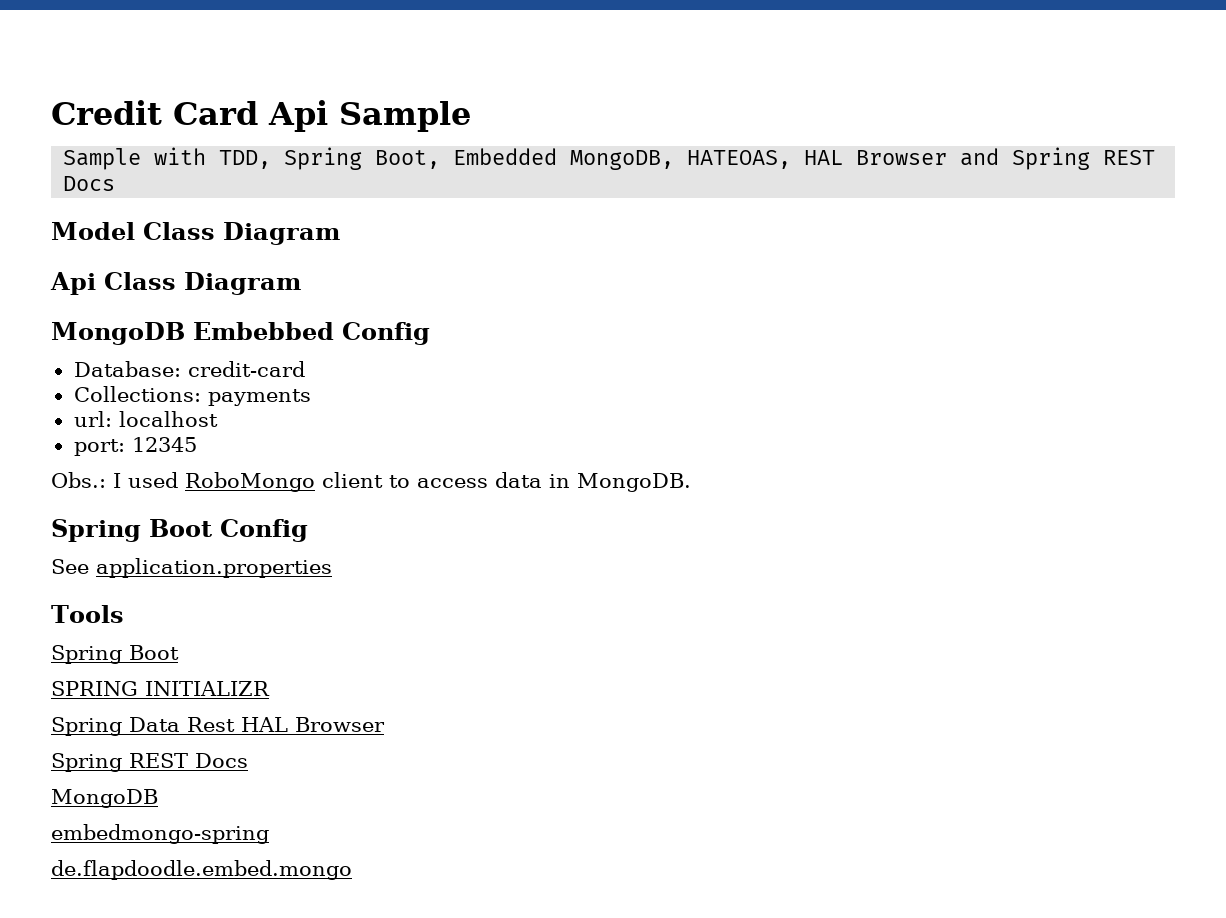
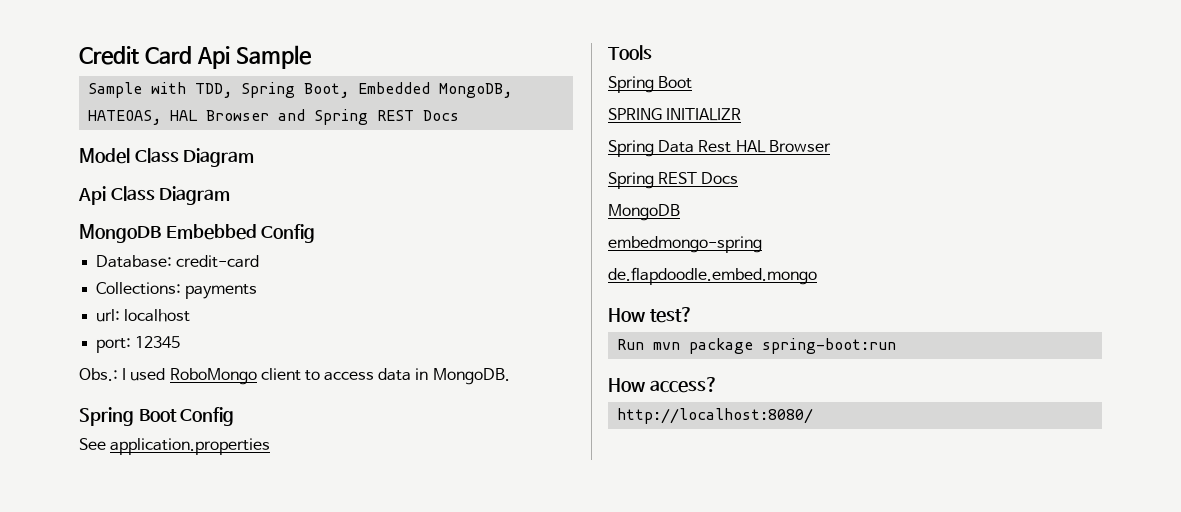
+ How test?
+ Run mvn package spring-boot:run
+ How access?
+ http://localhost:8080/

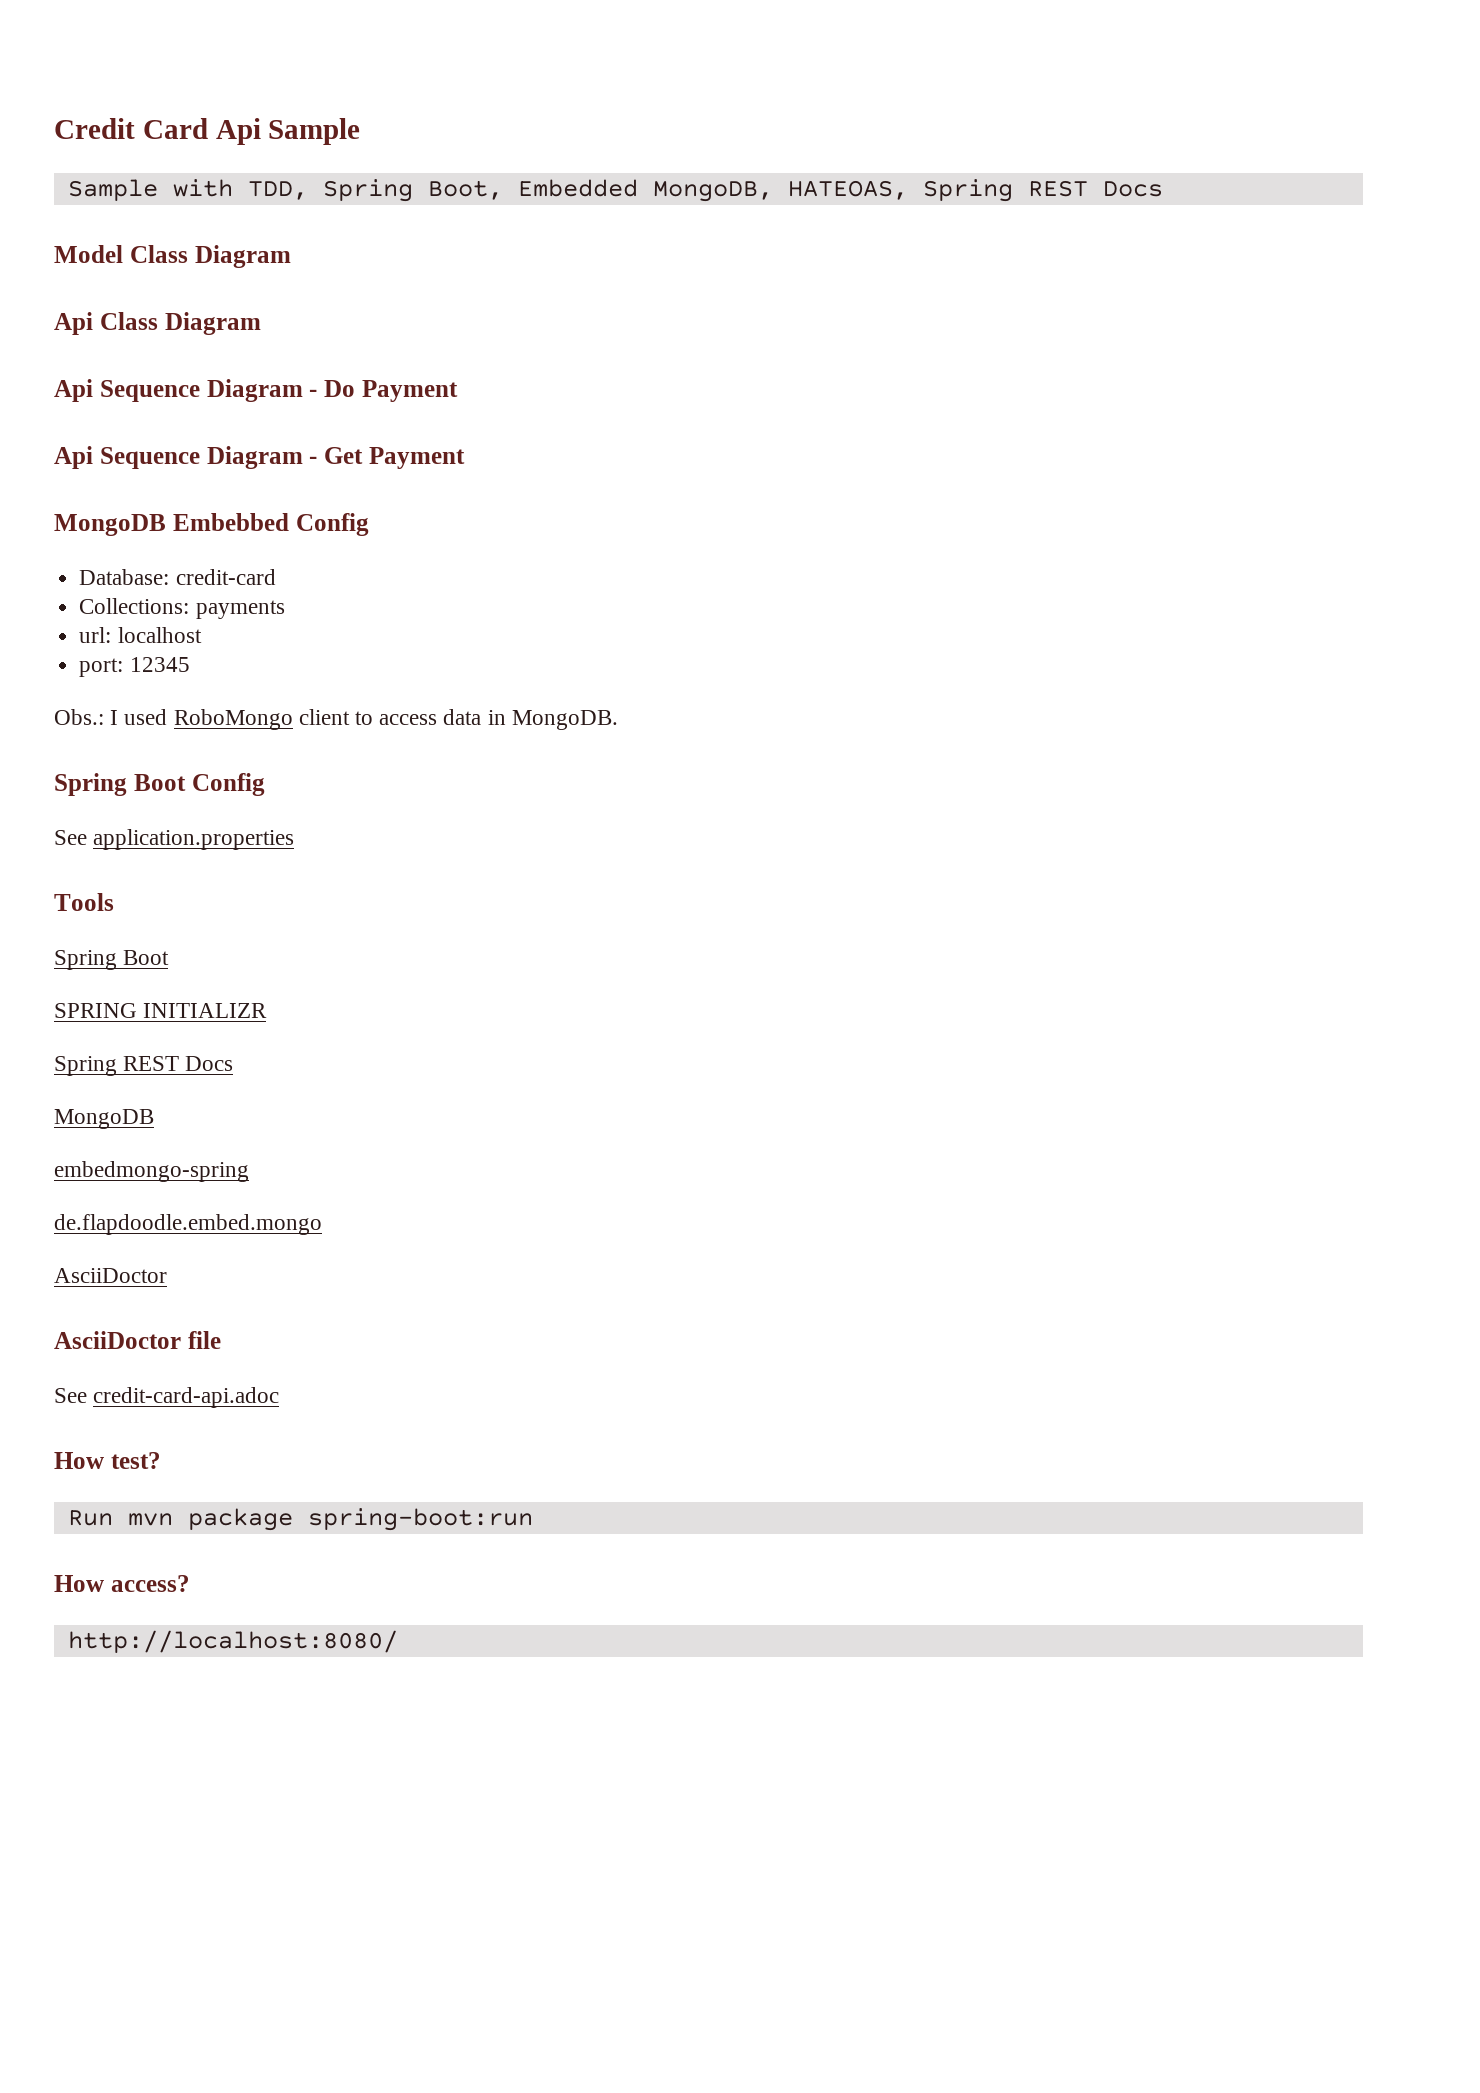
- Sample with TDD, Spring Boot, Embedded MongoDB, HATEOAS, HAL Browser and Spring REST Docs
+ Sample with TDD, Spring Boot, Embedded MongoDB, HATEOAS, Spring REST Docs
+ Api Sequence Diagram - Do Payment
+ Api Sequence Diagram - Get Payment
- Spring Data Rest HAL Browser
  de.flapdoodle.embed.mongo
+ AsciiDoctor
+ AsciiDoctor file
+ See credit-card-api.adoc

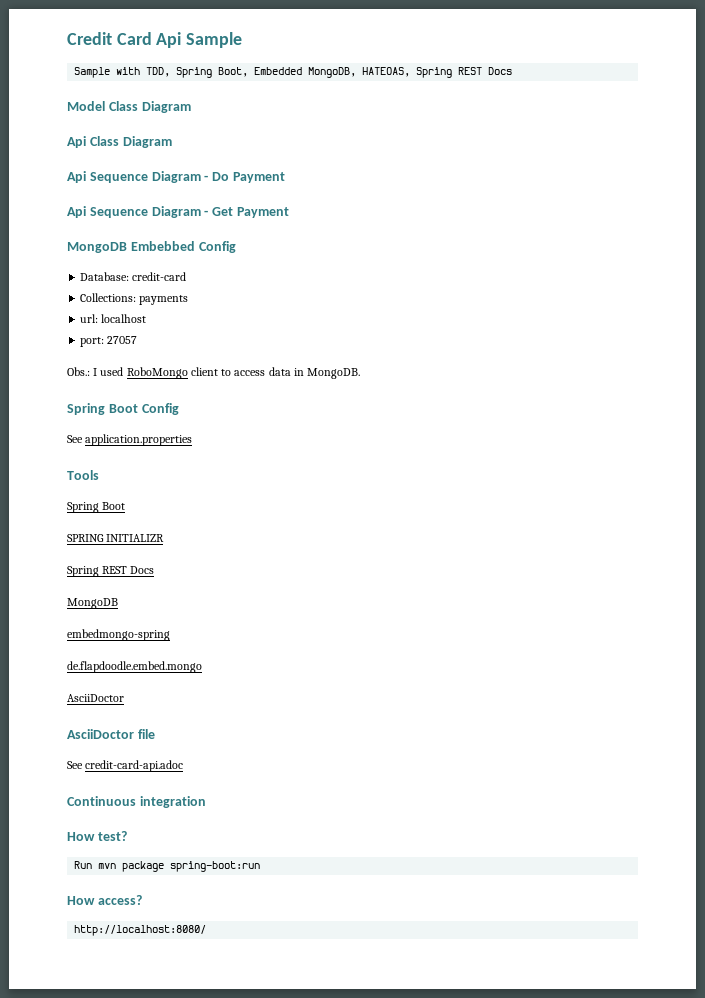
- port: 12345
+ port: 27057
+ Continuous integration

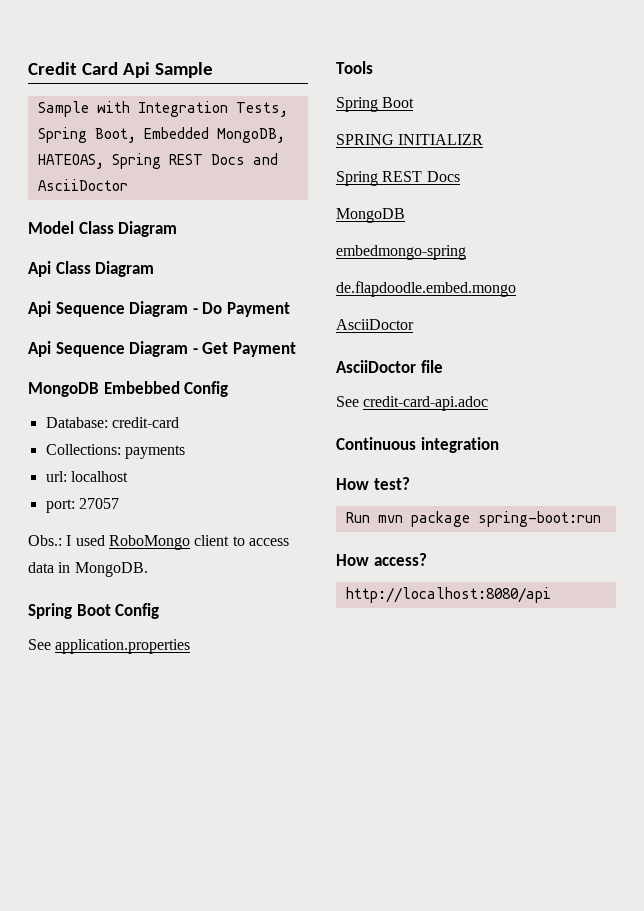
- Sample with TDD, Spring Boot, Embedded MongoDB, HATEOAS, Spring REST Docs
+ Sample with Integration Tests, Spring Boot, Embedded MongoDB, HATEOAS, Spring REST Docs and AsciiDoctor
- http://localhost:8080/
+ http://localhost:8080/api

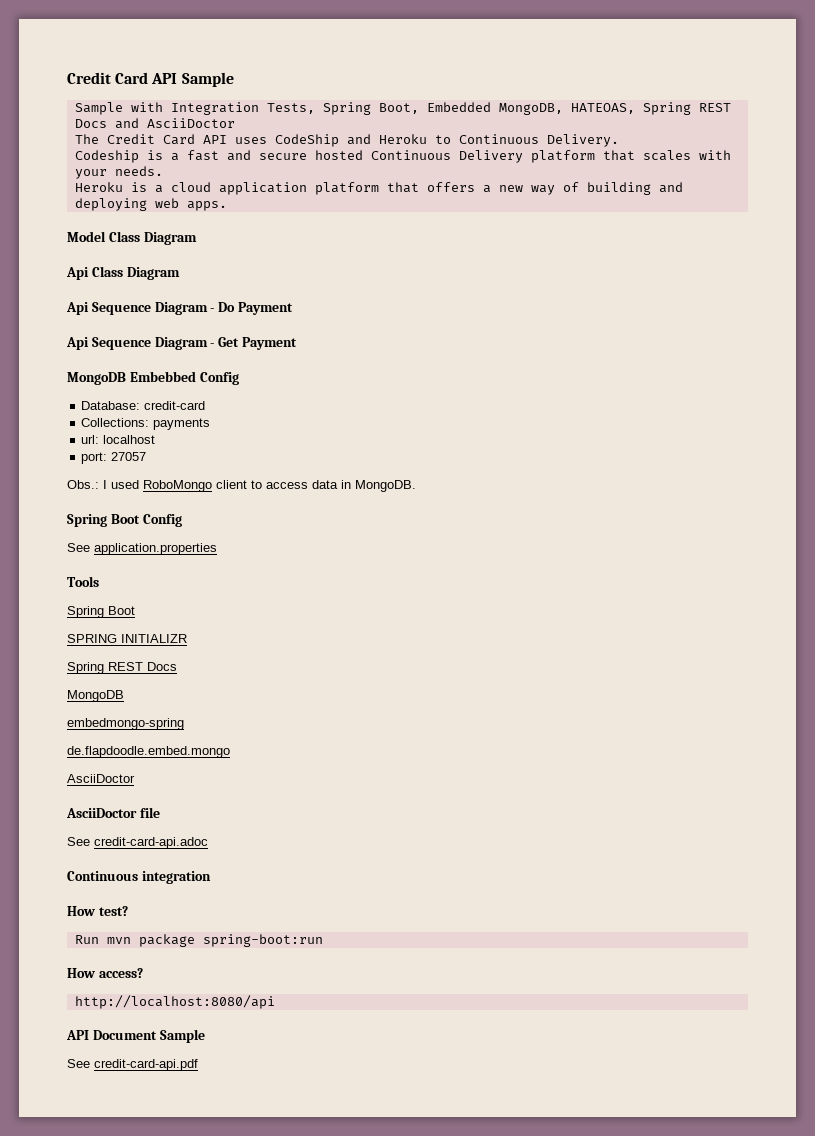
- Credit Card Api Sample
+ Credit Card API Sample
+ The Credit Card API uses CodeShip and Heroku to Continuous Delivery.
+ Codeship is a fast and secure hosted Continuous Delivery platform that scales with your needs.
+ Heroku is a cloud application platform that offers a new way of building and deploying web apps.
+ API Document Sample
+ See credit-card-api.pdf

